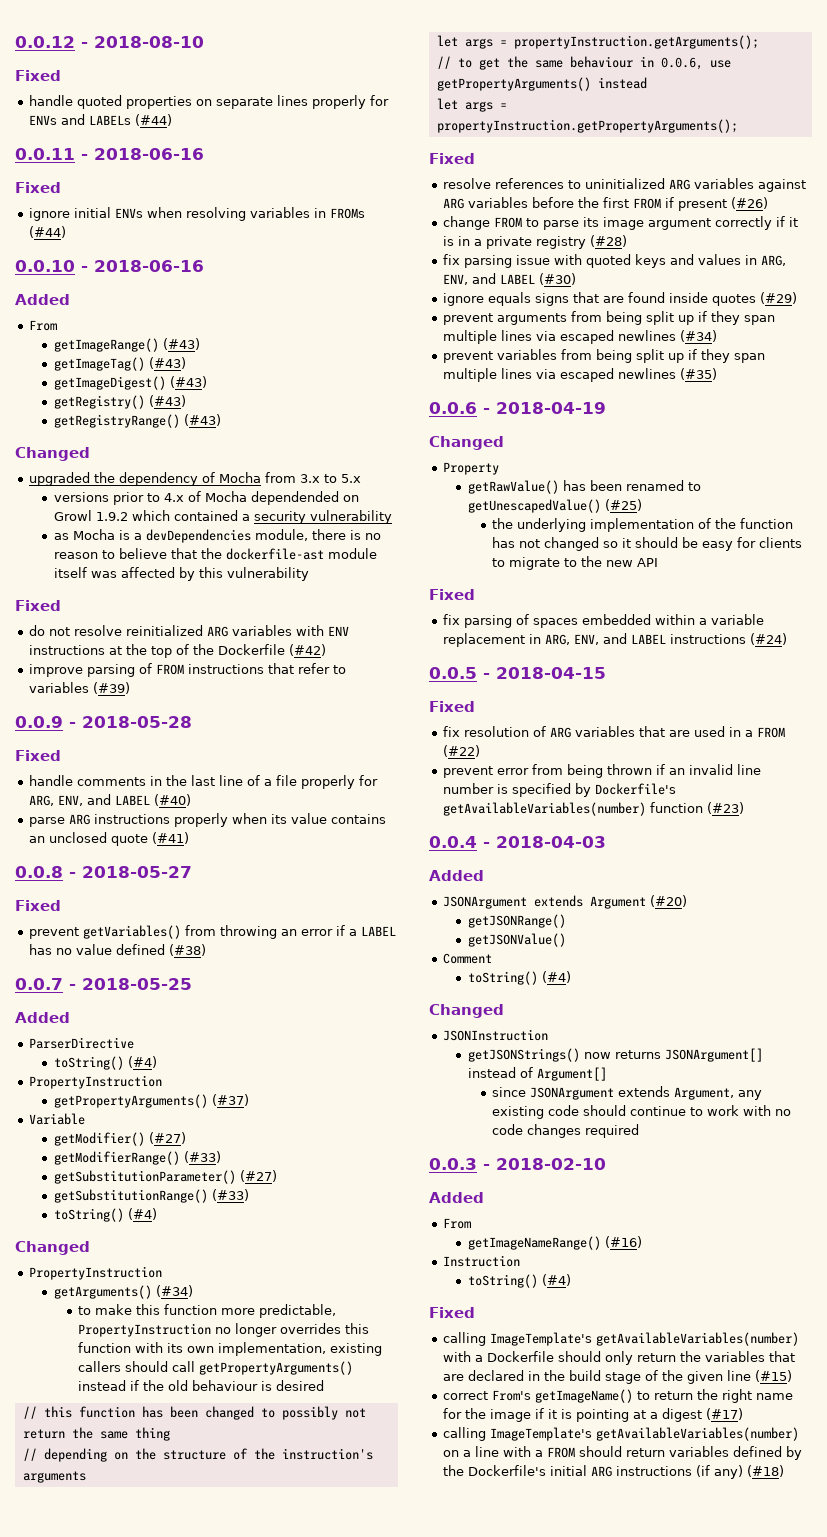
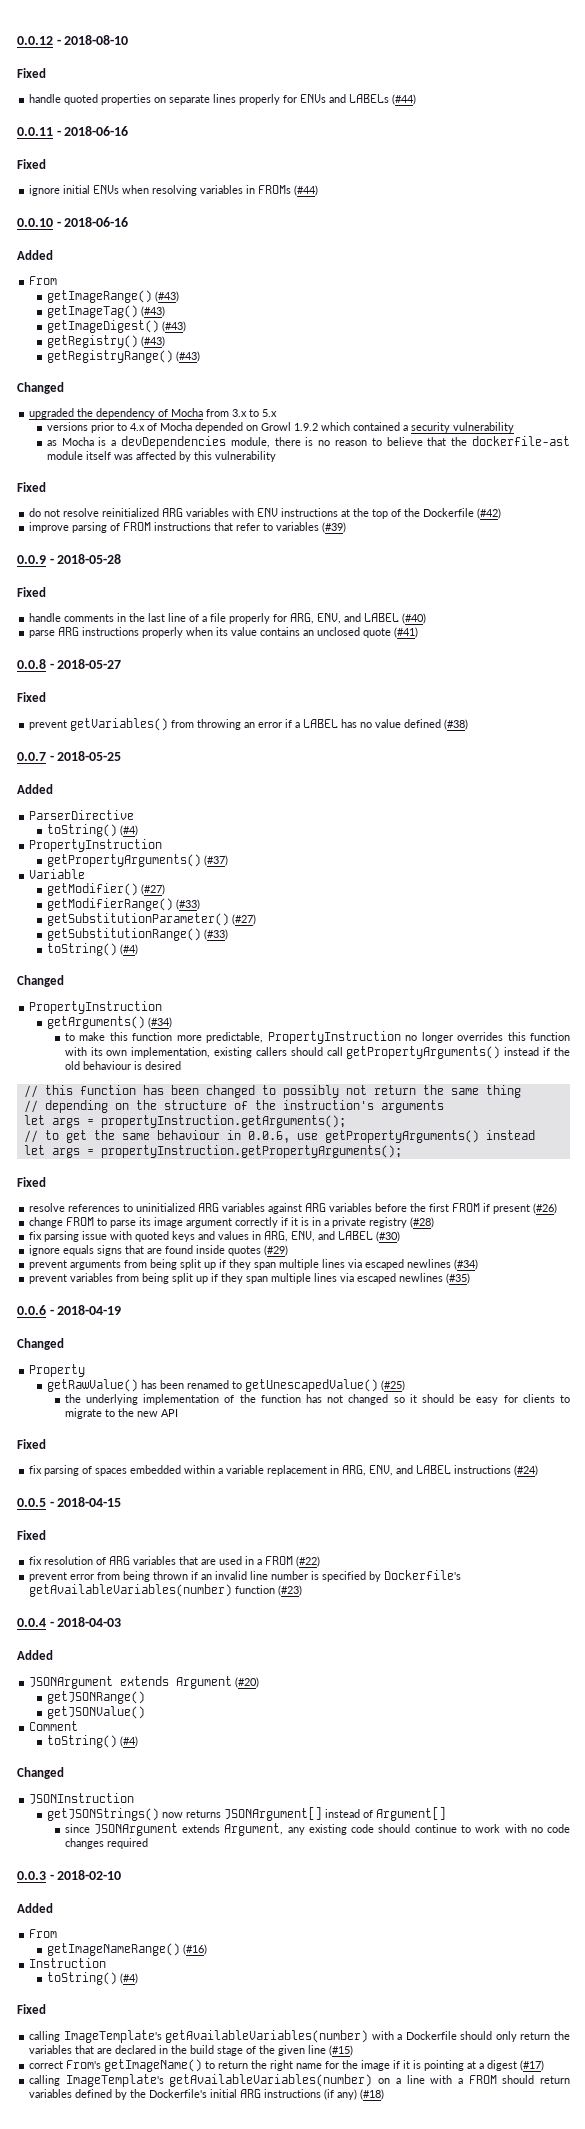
- versions prior to 4.x of Mocha dependended on Growl 1.9.2 which contained a security vulnerability
+ versions prior to 4.x of Mocha depended on Growl 1.9.2 which contained a security vulnerability

